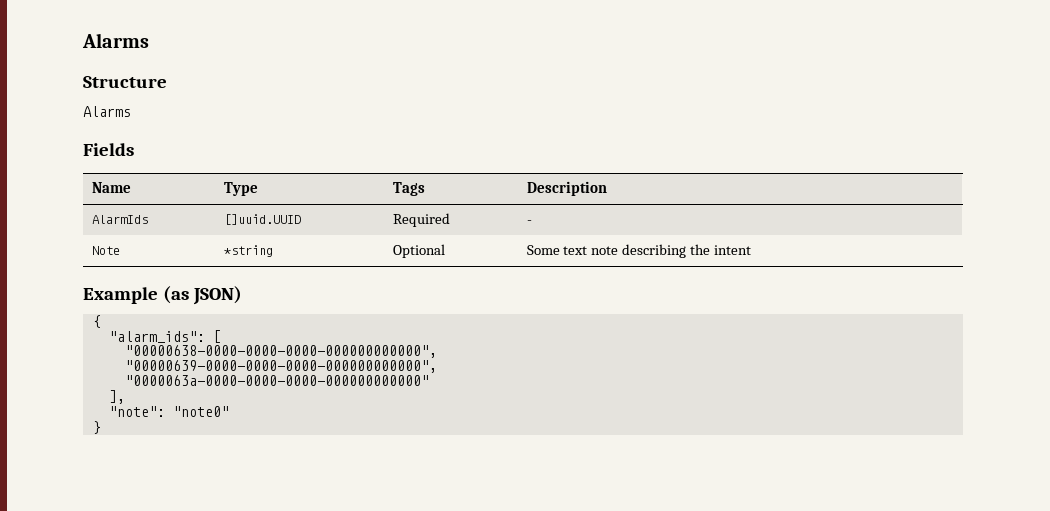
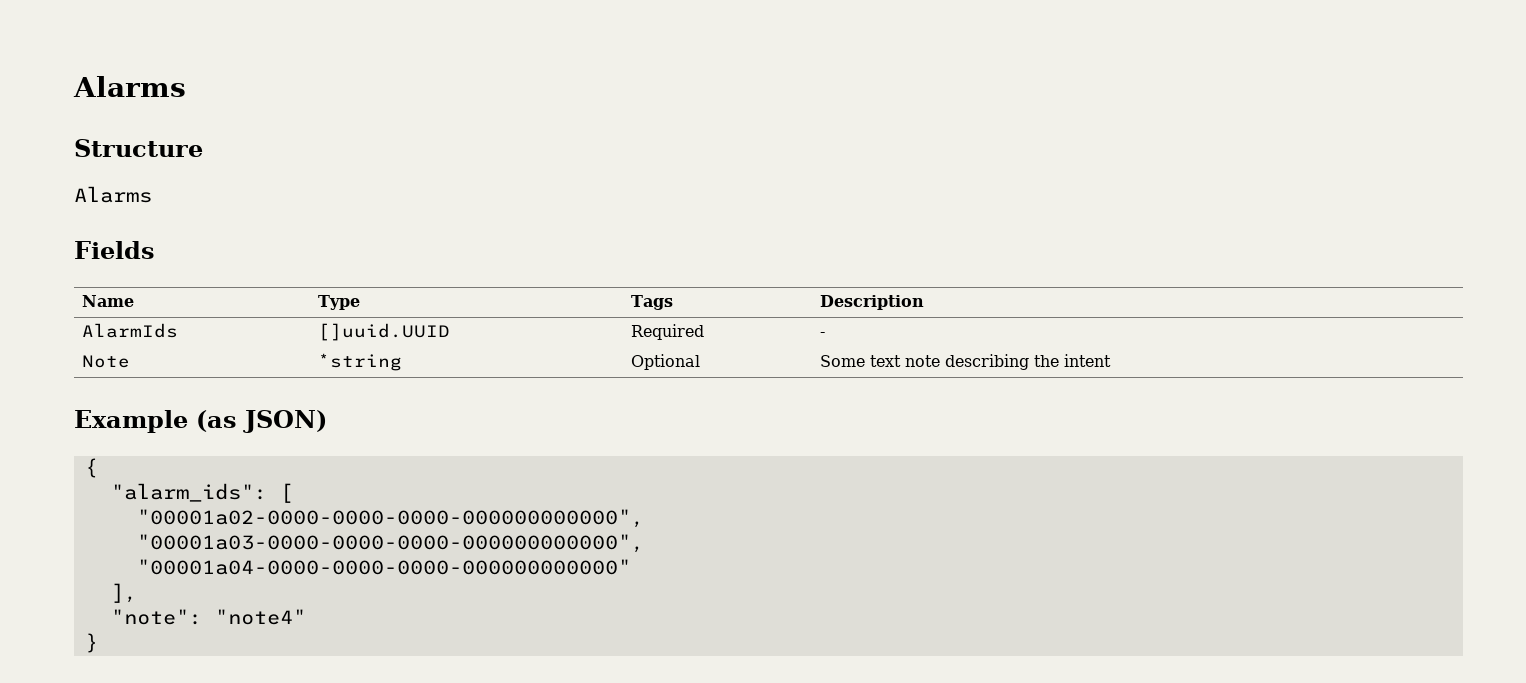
- "00000638-0000-0000-0000-000000000000",
- "00000639-0000-0000-0000-000000000000",
- "0000063a-0000-0000-0000-000000000000"
+ "00001a02-0000-0000-0000-000000000000",
+ "00001a03-0000-0000-0000-000000000000",
+ "00001a04-0000-0000-0000-000000000000"
- "note": "note0"
+ "note": "note4"

